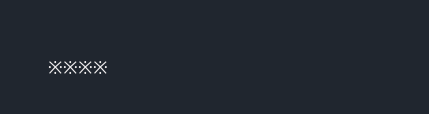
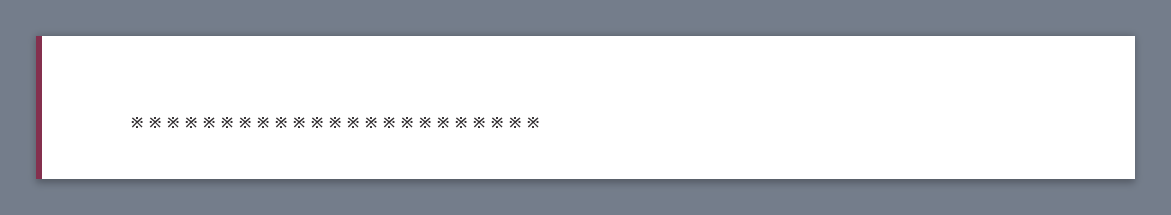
- ※※※※
+ ※ ※ ※ ※ ※ ※ ※ ※ ※ ※ ※ ※ ※ ※ ※ ※ ※ ※ ※ ※ ※ ※ ※

